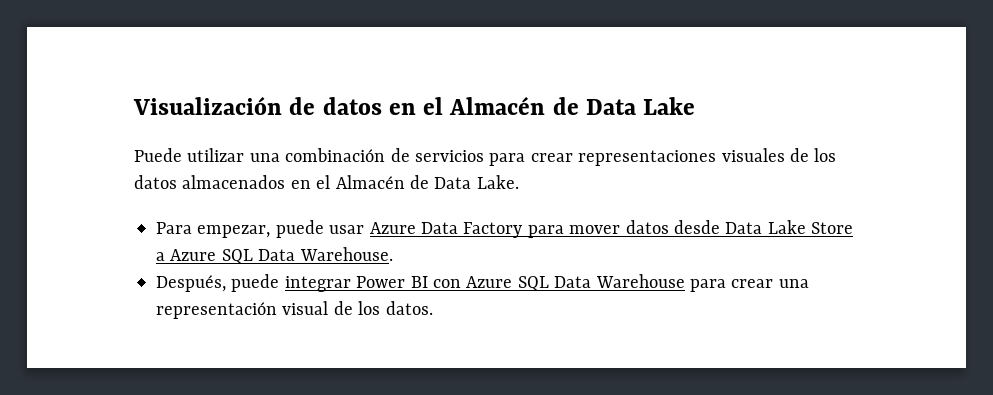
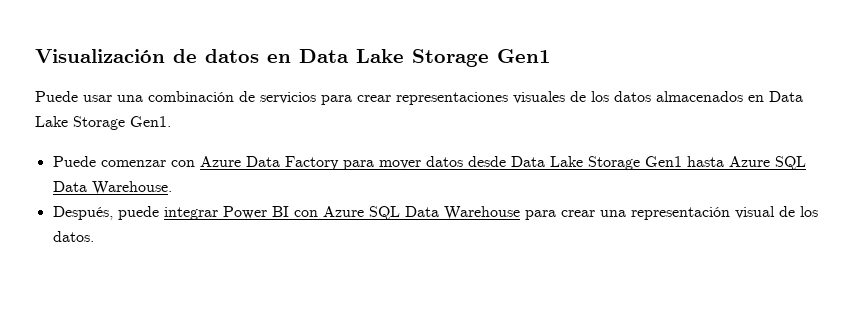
- Visualización de datos en el Almacén de Data Lake
- Puede utilizar una combinación de servicios para crear representaciones visuales de los datos almacenados en el Almacén de Data Lake.
- Para empezar, puede usar Azure Data Factory para mover datos desde Data Lake Store a Azure SQL Data Warehouse.
+ Visualización de datos en Data Lake Storage Gen1
+ Puede usar una combinación de servicios para crear representaciones visuales de los datos almacenados en Data Lake Storage Gen1.
+ Puede comenzar con Azure Data Factory para mover datos desde Data Lake Storage Gen1 hasta Azure SQL Data Warehouse.

